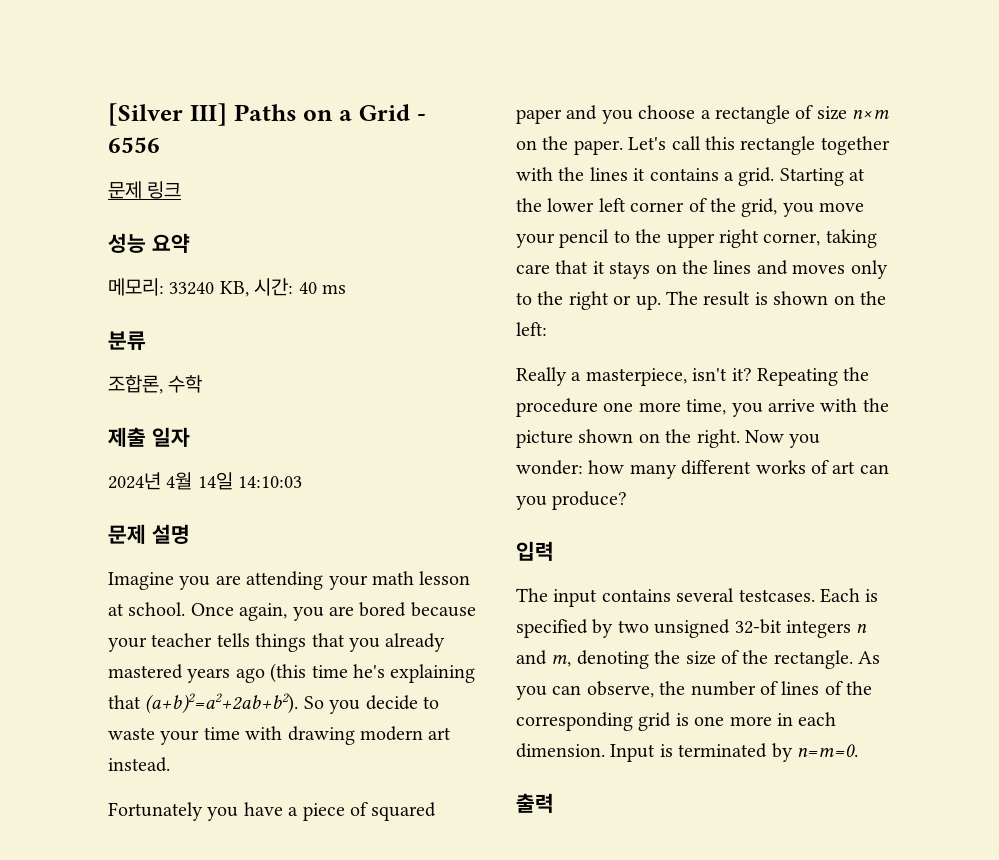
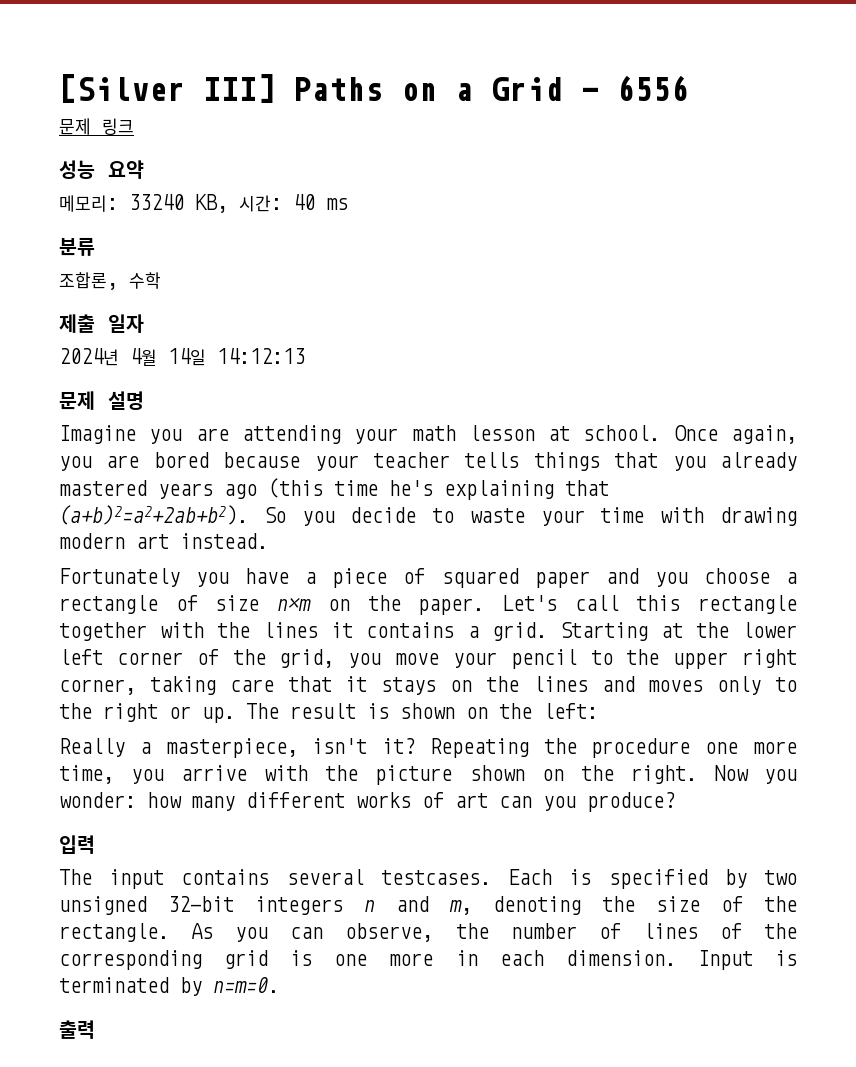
- 2024년 4월 14일 14:10:03
+ 2024년 4월 14일 14:12:13

